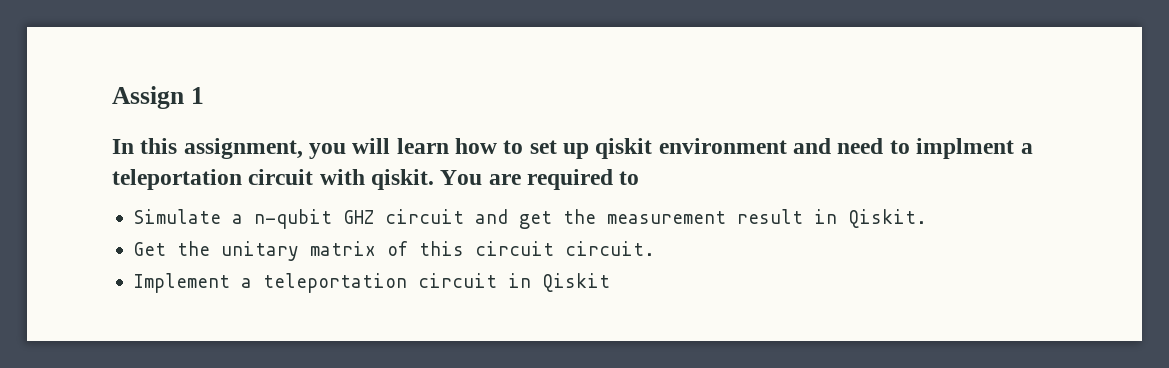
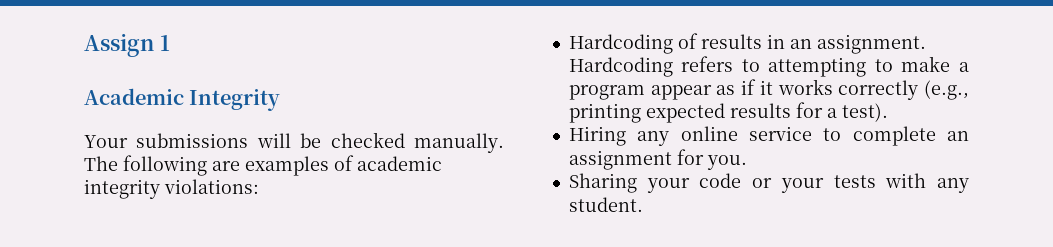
- In this assignment, you will learn how to set up qiskit environment and need to implment a teleportation circuit with qiskit. You are required to
- Simulate a n-qubit GHZ circuit and get the measurement result in Qiskit.
- Get the unitary matrix of this circuit circuit.
- Implement a teleportation circuit in Qiskit
+ Academic Integrity
+ Your submissions will be checked manually. The following are examples of academic integrity violations:
+ Hardcoding of results in an assignment. Hardcoding refers to attempting to make a program appear as if it works correctly (e.g., printing expected results for a test).
+ Hiring any online service to complete an assignment for you.
+ Sharing your code or your tests with any student.

